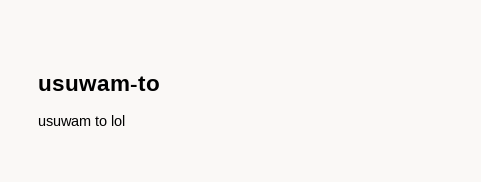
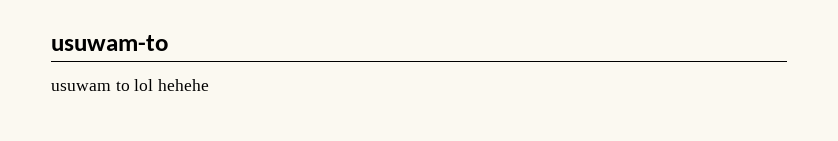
- usuwam to lol
+ usuwam to lol hehehe

